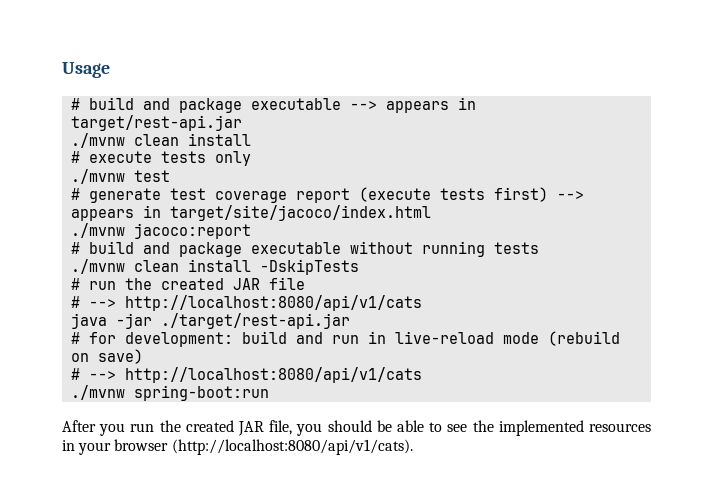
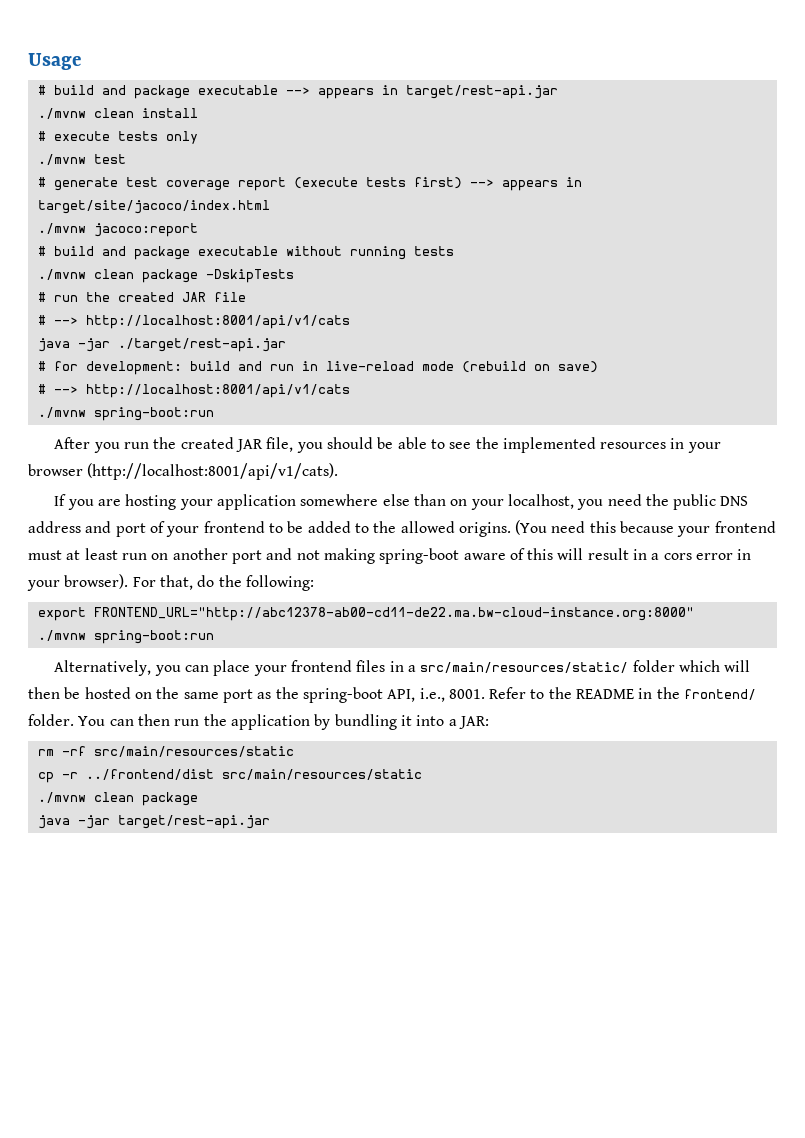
- ./mvnw clean install -DskipTests
+ ./mvnw clean package -DskipTests
  # run the created JAR file
- # --> http://localhost:8080/api/v1/cats
+ # --> http://localhost:8001/api/v1/cats
  # for development: build and run in live-reload mode (rebuild on save)
- # --> http://localhost:8080/api/v1/cats
+ # --> http://localhost:8001/api/v1/cats
- After you run the created JAR file, you should be able to see the implemented resources in your browser (http://localhost:8080/api/v1/cats).
+ After you run the created JAR file, you should be able to see the implemented resources in your browser (http://localhost:8001/api/v1/cats).
+ If you are hosting your application somewhere else than on your localhost, you need the public DNS address and port of your frontend to be added to the allowed origins. (You need this because your frontend must at least run on another port and not making spring-boot aware of this will result in a cors error in your browser). For that, do the following:
+ export FRONTEND_URL="http://abc12378-ab00-cd11-de22.ma.bw-cloud-instance.org:8000"
+ ./mvnw spring-boot:run
+ Alternatively, you can place your frontend files in a src/main/resources/static/ folder which will then be hosted on the same port as the spring-boot API, i.e., 8001. Refer to the README in the frontend/ folder. You can then run the application by bundling it into a JAR:
+ rm -rf src/main/resources/static
+ cp -r ../frontend/dist src/main/resources/static
+ ./mvnw clean package
+ java -jar target/rest-api.jar

